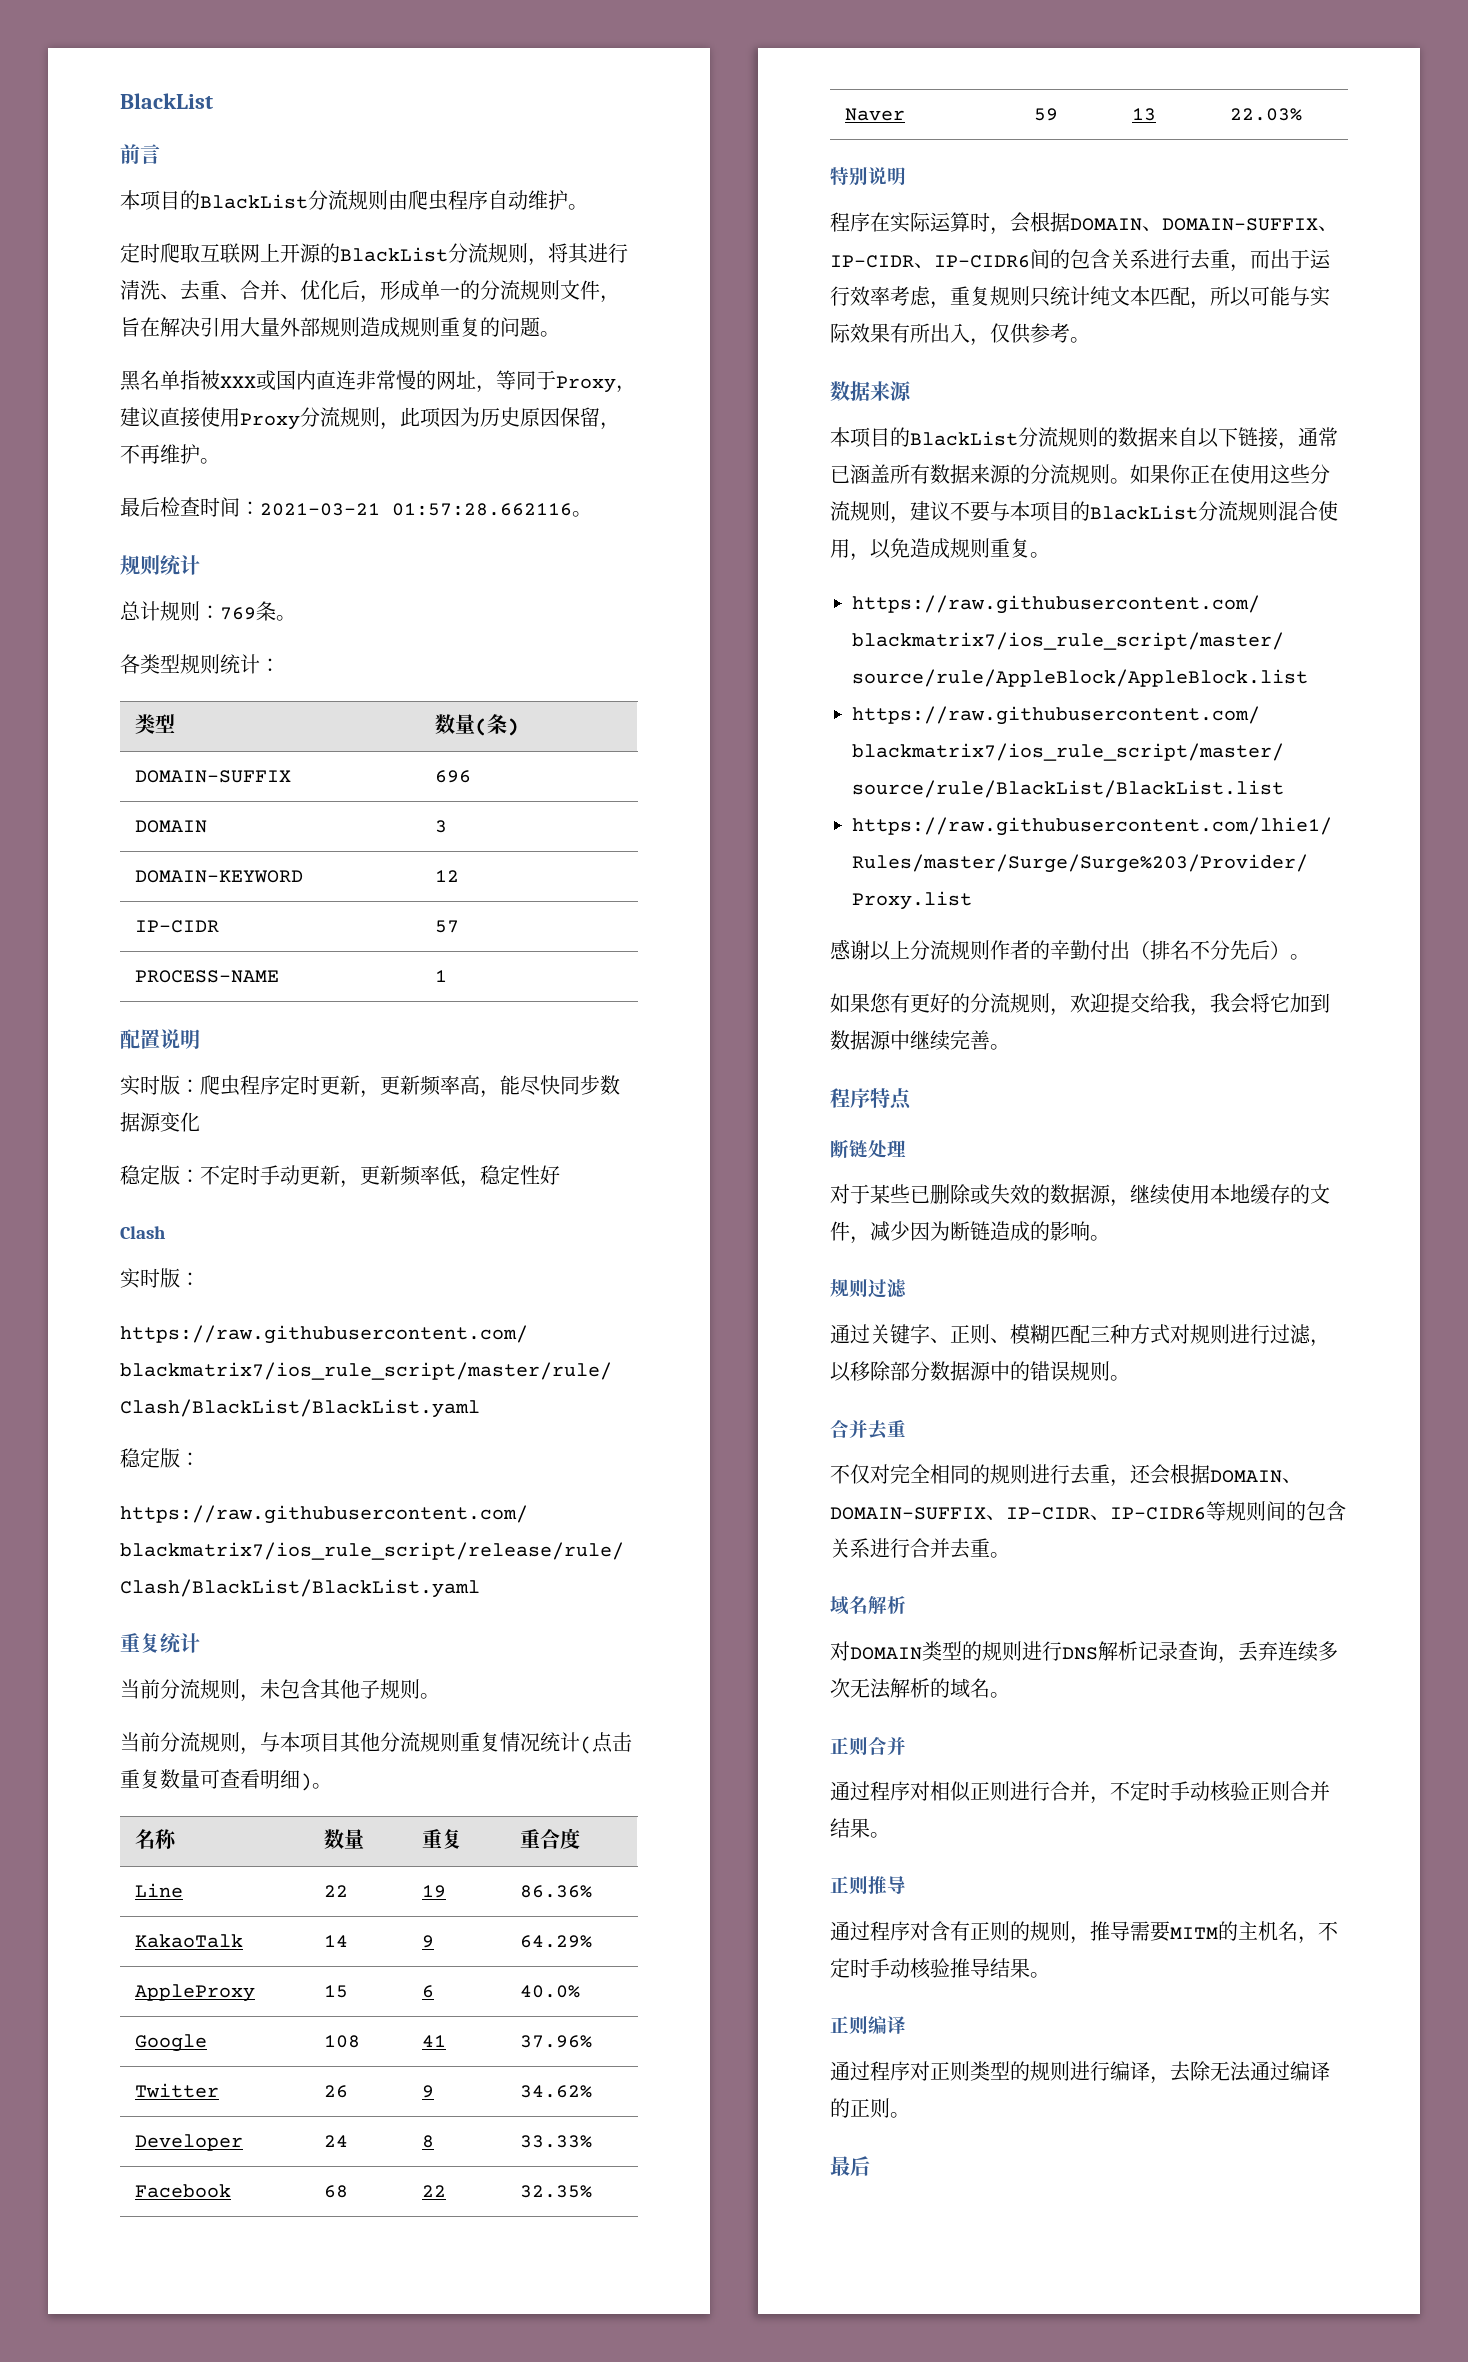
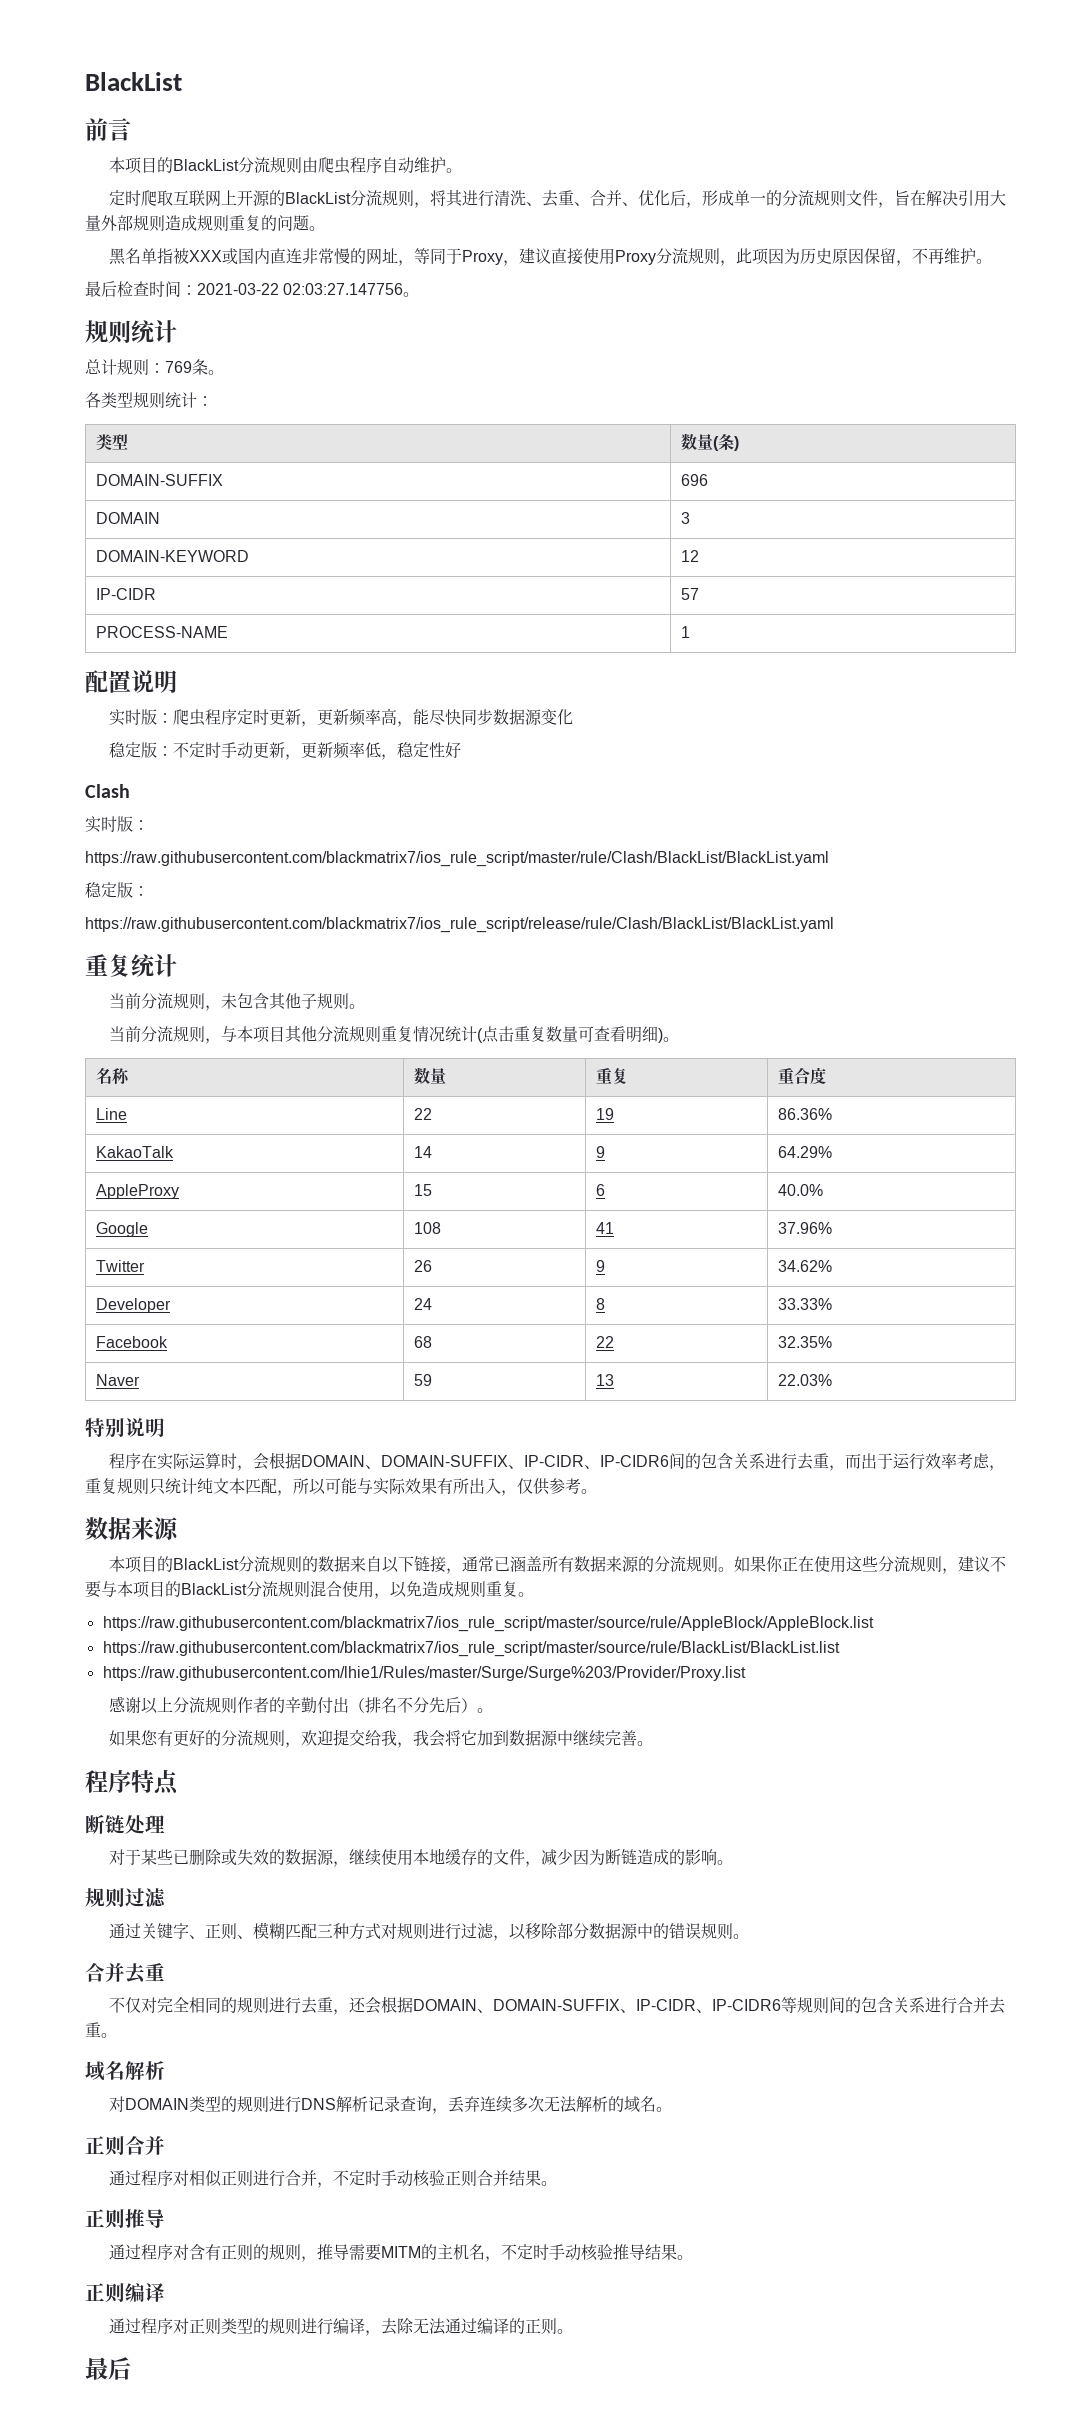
- 最后检查时间：2021-03-21 01:57:28.662116。
+ 最后检查时间：2021-03-22 02:03:27.147756。

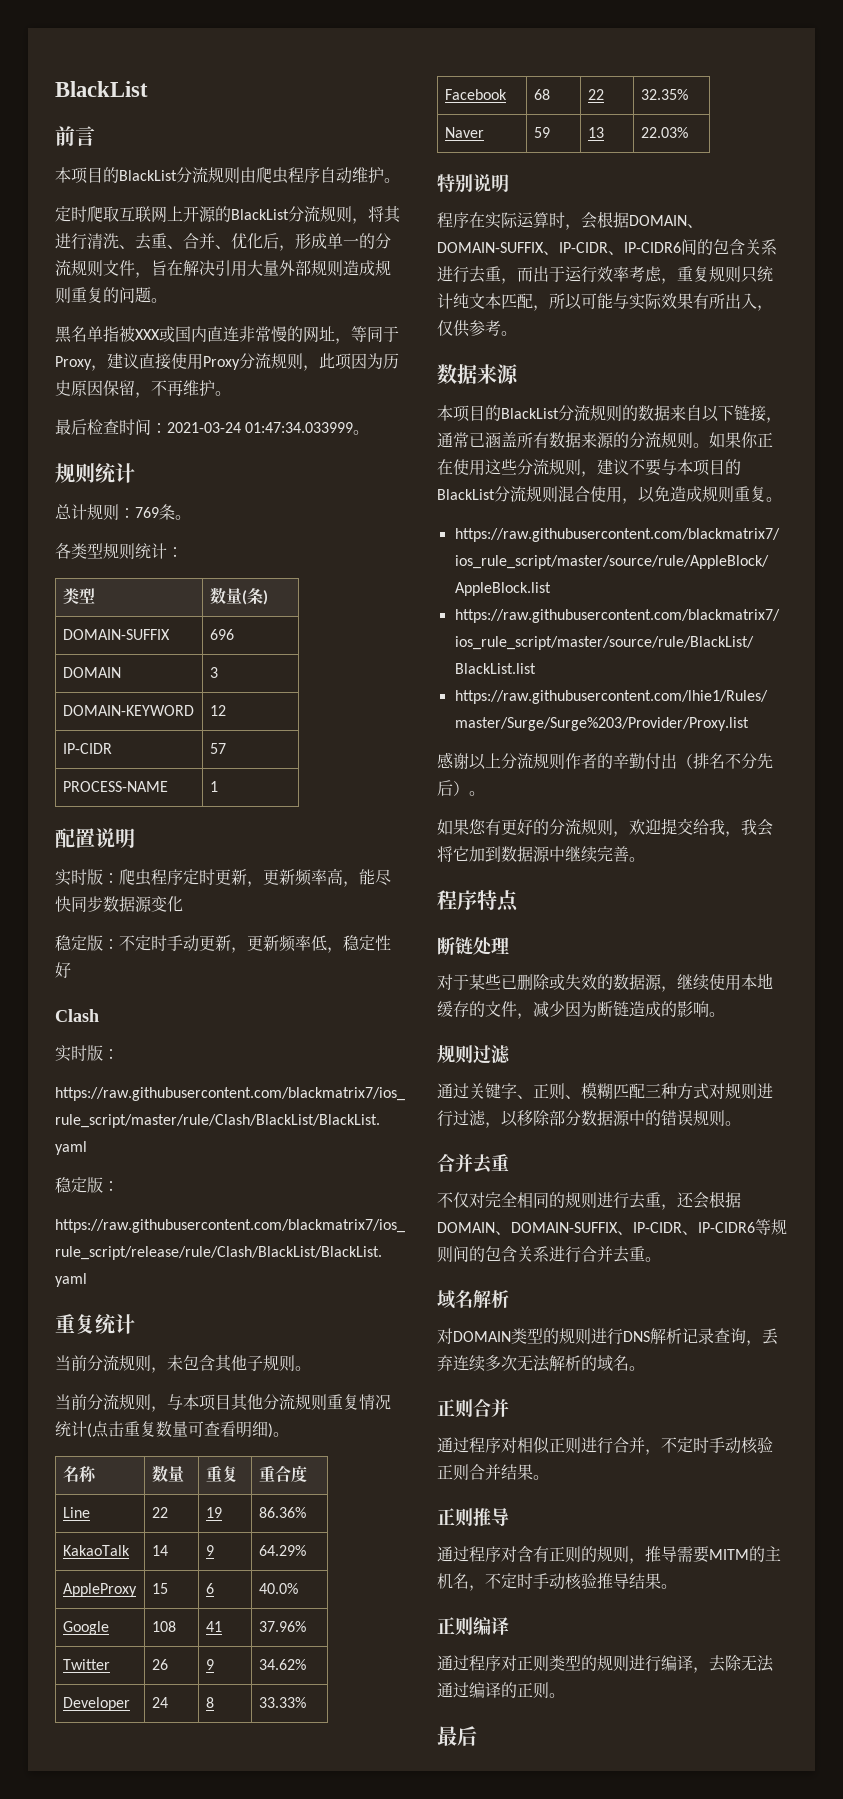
- 最后检查时间：2021-03-22 02:03:27.147756。
+ 最后检查时间：2021-03-24 01:47:34.033999。

